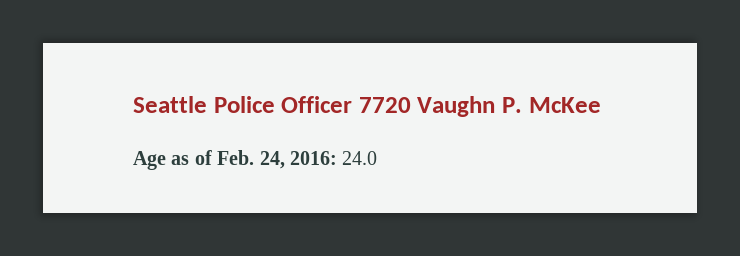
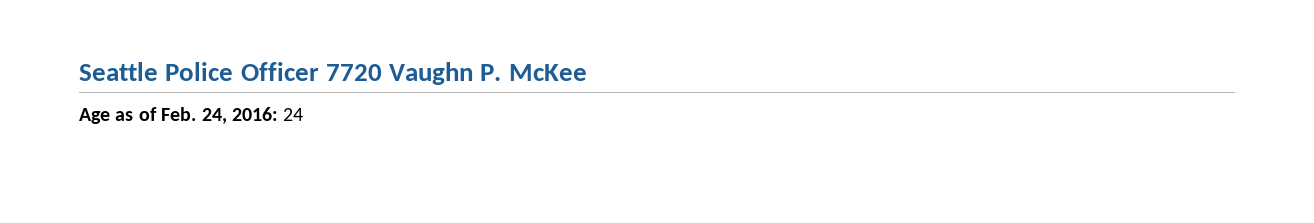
- Age as of Feb. 24, 2016: 24.0
+ Age as of Feb. 24, 2016: 24

